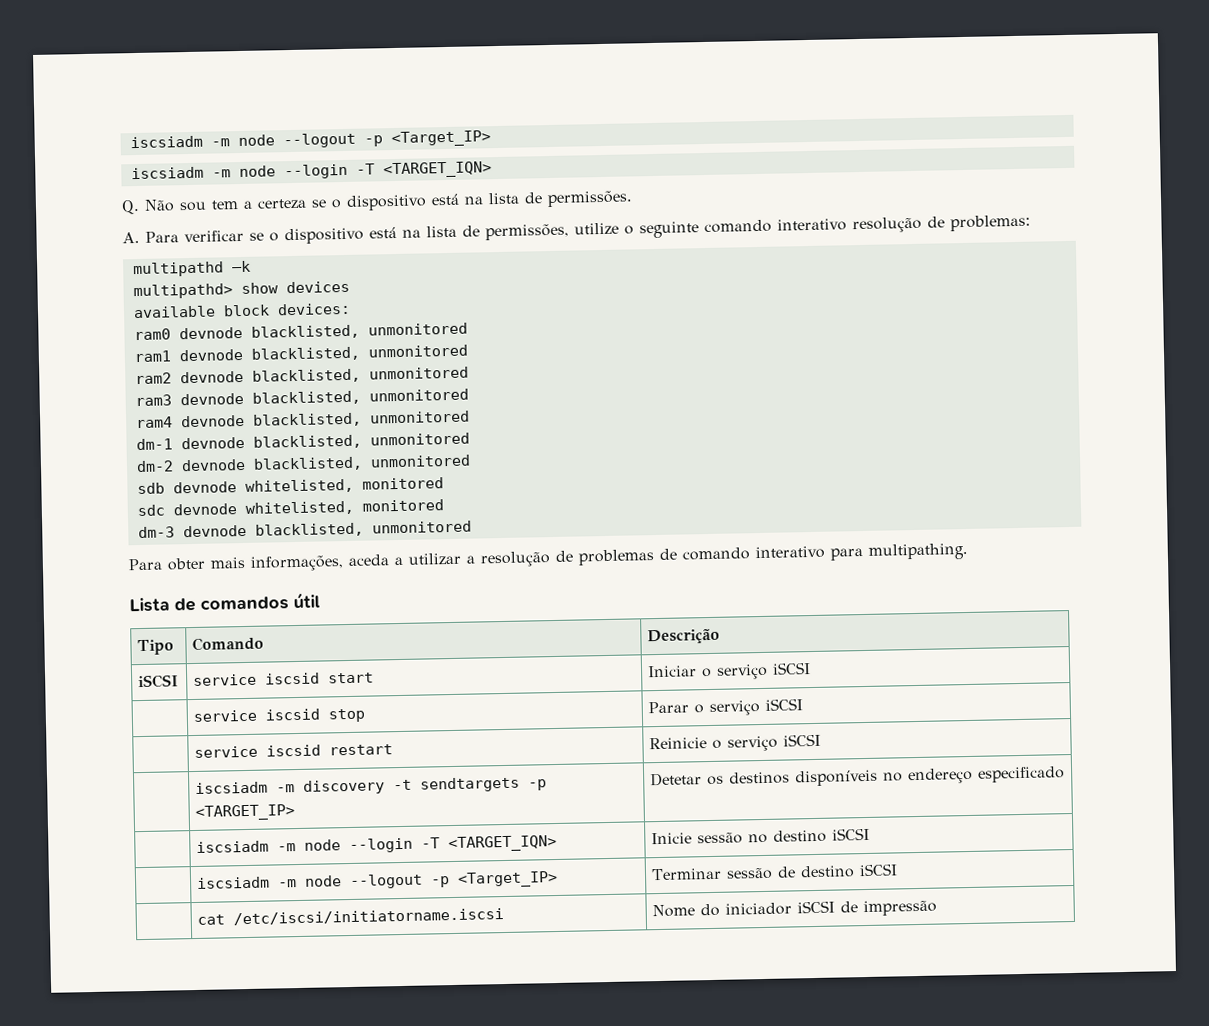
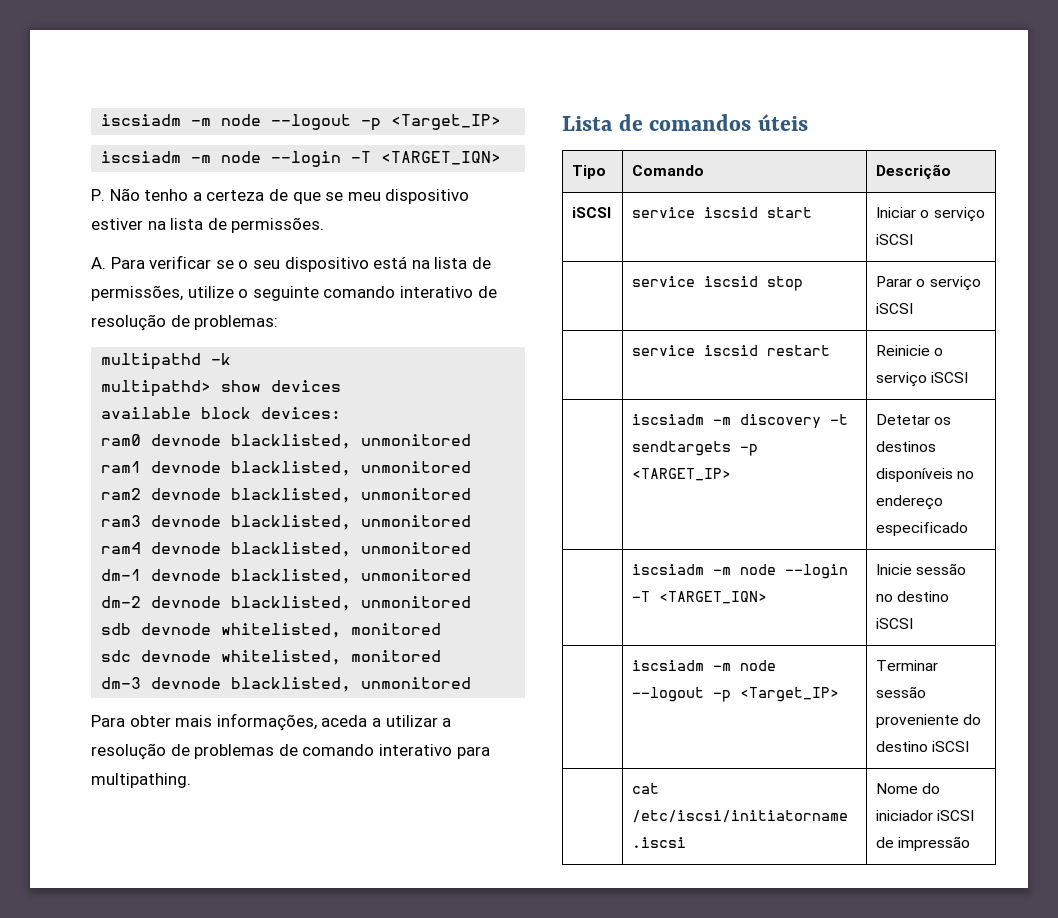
- Q. Não sou tem a certeza se o dispositivo está na lista de permissões.
+ P. Não tenho a certeza de que se meu dispositivo estiver na lista de permissões.
- A. Para verificar se o dispositivo está na lista de permissões, utilize o seguinte comando interativo resolução de problemas:
+ A. Para verificar se o seu dispositivo está na lista de permissões, utilize o seguinte comando interativo de resolução de problemas:
- Lista de comandos útil
+ Lista de comandos úteis
- | iscsiadm -m node --logout -p <Target_IP> | Terminar sessão de destino iSCSI
+ | iscsiadm -m node --logout -p <Target_IP> | Terminar sessão proveniente do destino iSCSI

